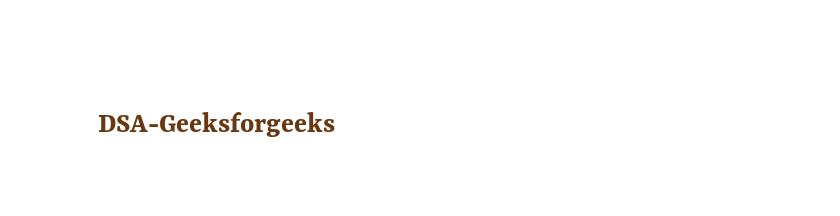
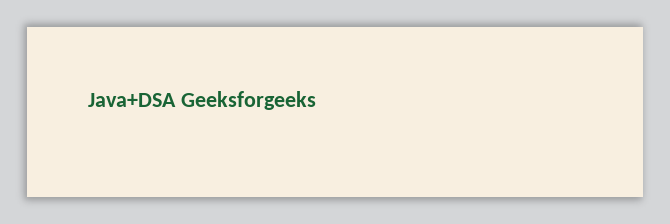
- DSA-Geeksforgeeks
+ Java+DSA Geeksforgeeks

